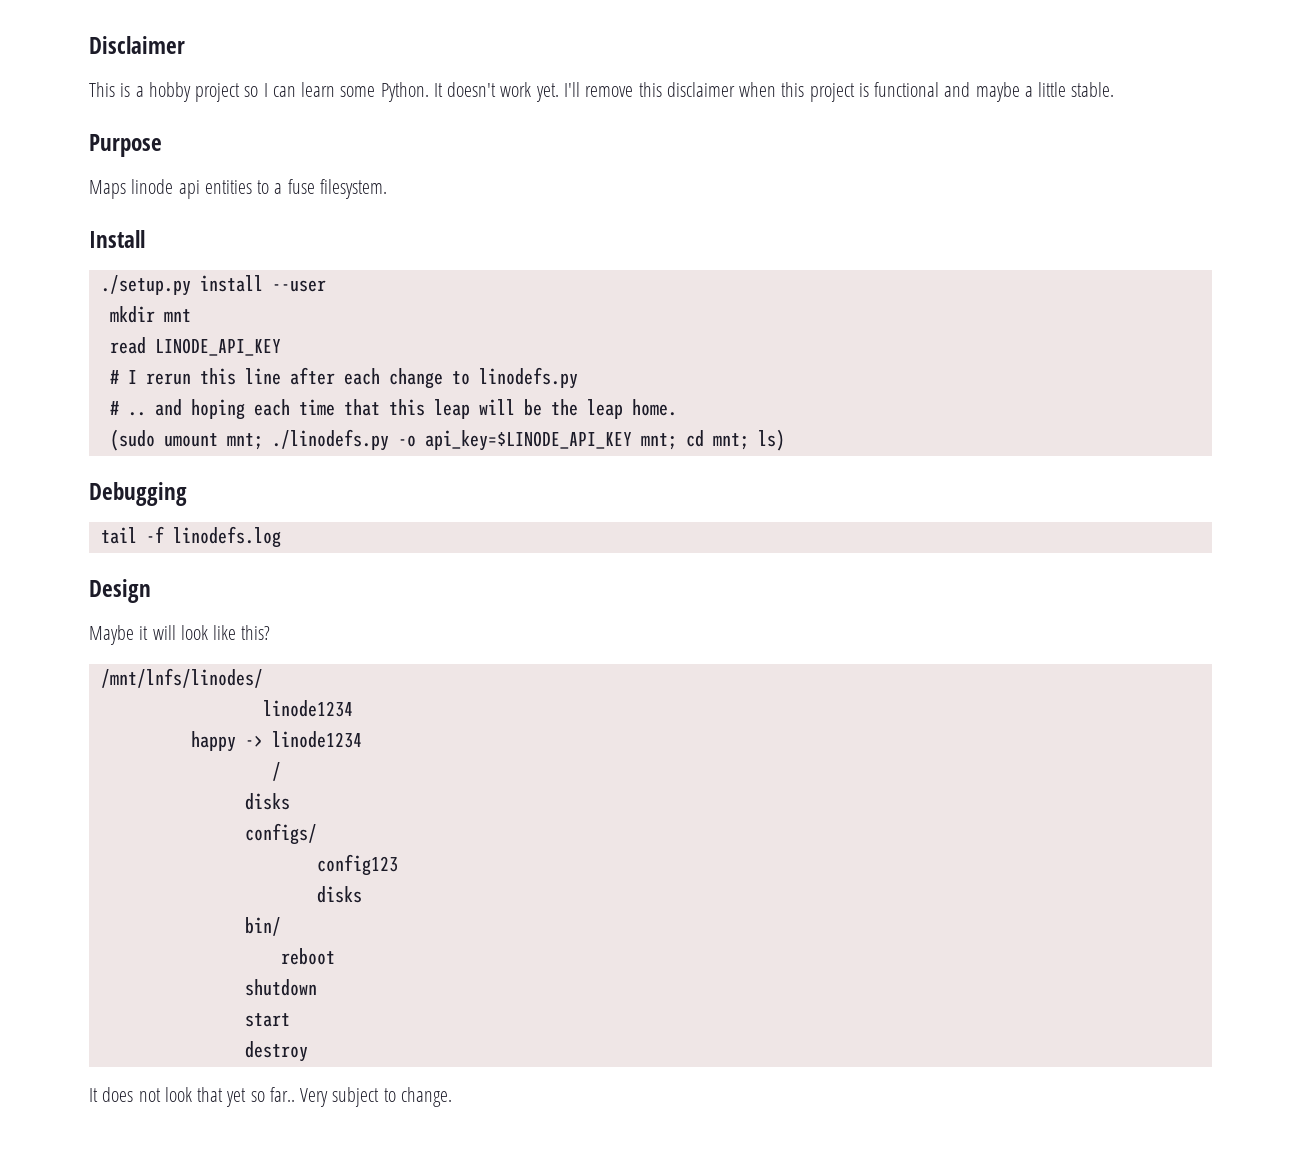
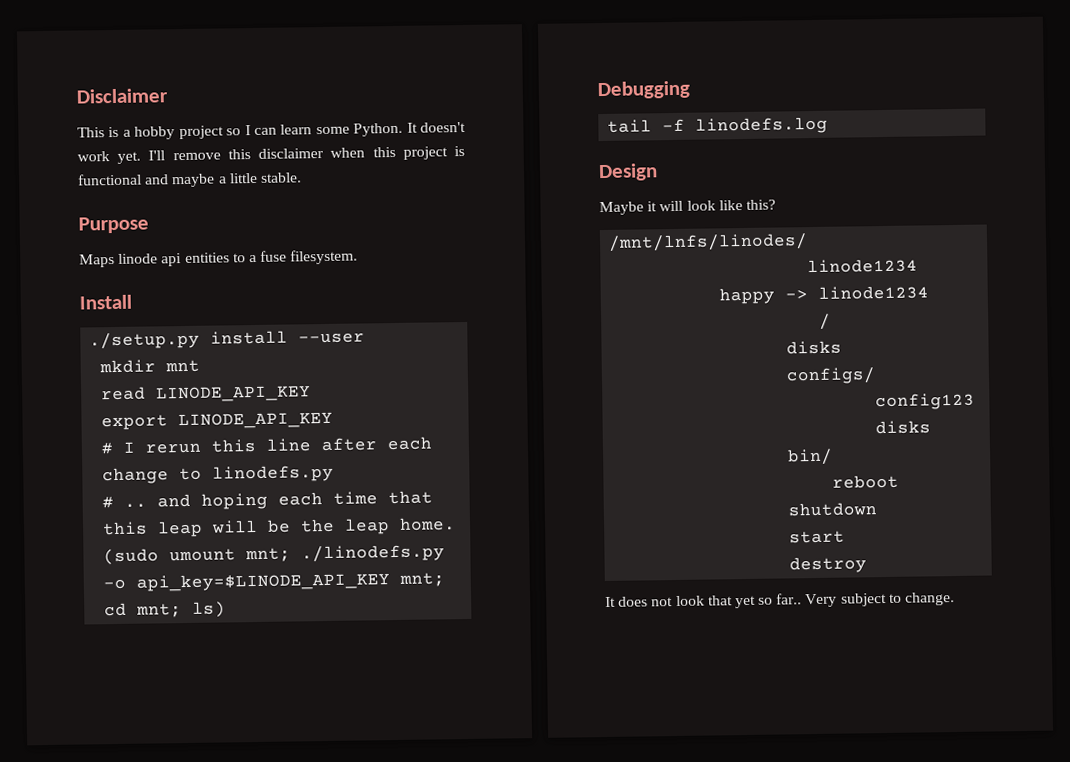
+ export LINODE_API_KEY

